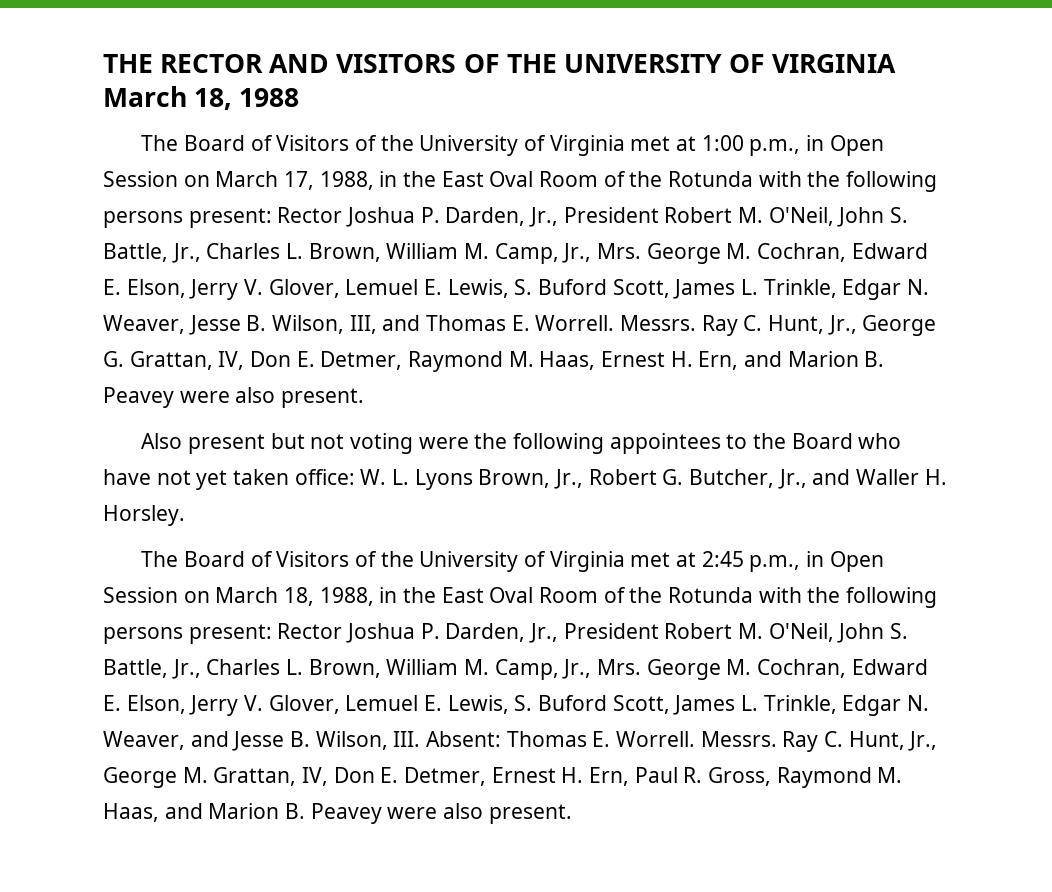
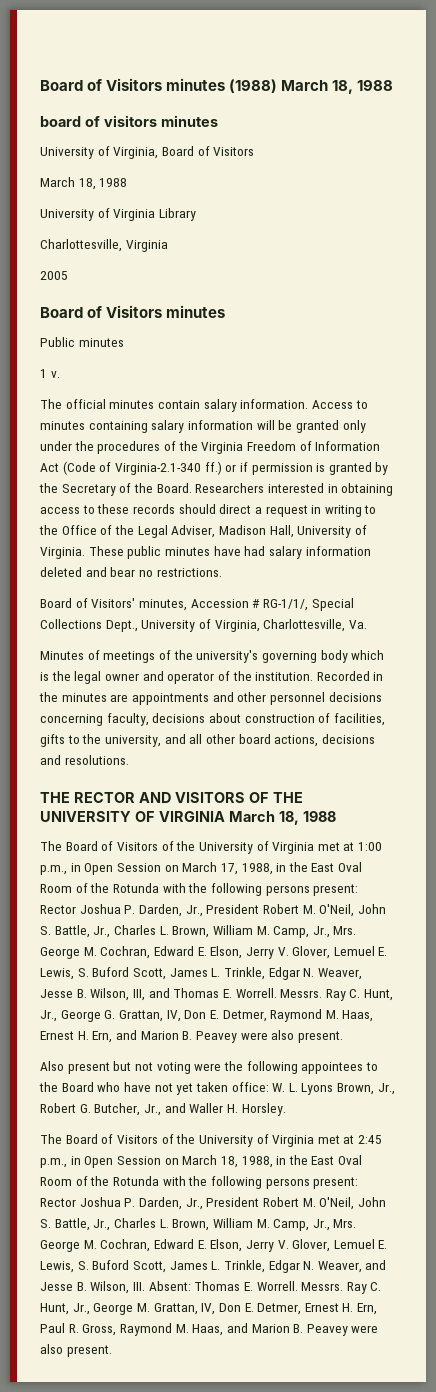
+ Board of Visitors minutes (1988) March 18, 1988
+ board of visitors minutes
+ University of Virginia, Board of Visitors
+ March 18, 1988
+ University of Virginia Library
+ Charlottesville, Virginia
+ 2005
+ Board of Visitors minutes
+ Public minutes
+ 1 v.
+ The official minutes contain salary information. Access to minutes containing salary information will be granted only under the procedures of the Virginia Freedom of Information Act (Code of Virginia-2.1-340 ff.) or if permission is granted by the Secretary of the Board. Researchers interested in obtaining access to these records should direct a request in writing to the Office of the Legal Adviser, Madison Hall, University of Virginia. These public minutes have had salary information deleted and bear no restrictions.
+ Board of Visitors' minutes, Accession # RG-1/1/, Special Collections Dept., University of Virginia, Charlottesville, Va.
+ Minutes of meetings of the university's governing body which is the legal owner and operator of the institution. Recorded in the minutes are appointments and other personnel decisions concerning faculty, decisions about construction of facilities, gifts to the university, and all other board actions, decisions and resolutions.

